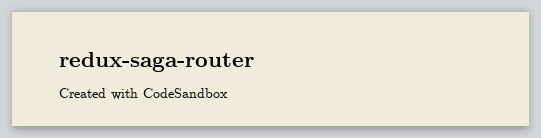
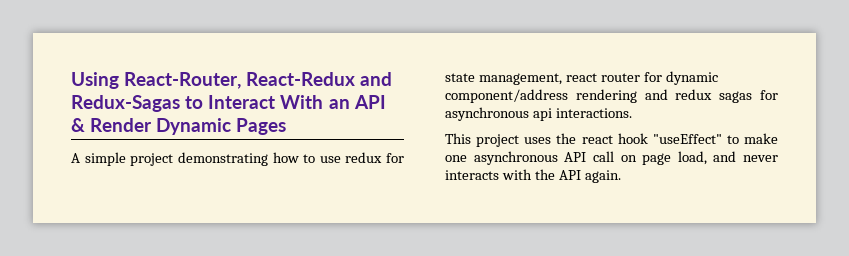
- redux-saga-router
- Created with CodeSandbox
+ Using React-Router, React-Redux and Redux-Sagas to Interact With an API & Render Dynamic Pages
+ A simple project demonstrating how to use redux for state management, react router for dynamic component/address rendering and redux sagas for asynchronous api interactions.
+ This project uses the react hook "useEffect" to make one asynchronous API call on page load, and never interacts with the API again.

